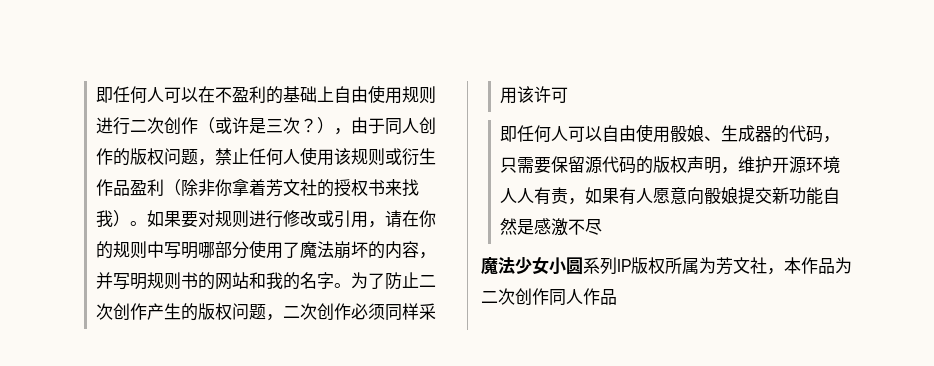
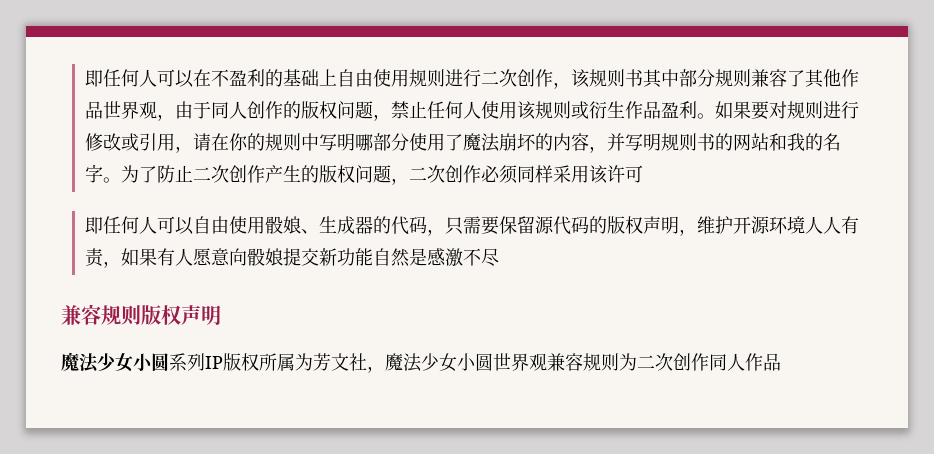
- 即任何人可以在不盈利的基础上自由使用规则进行二次创作（或许是三次？），由于同人创作的版权问题，禁止任何人使用该规则或衍生作品盈利（除非你拿着芳文社的授权书来找我）。
+ 即任何人可以在不盈利的基础上自由使用规则进行二次创作，该规则书其中部分规则兼容了其他作品世界观，由于同人创作的版权问题，禁止任何人使用该规则或衍生作品盈利。
+ 兼容规则版权声明
- 魔法少女小圆系列IP版权所属为芳文社，本作品为二次创作同人作品
+ 魔法少女小圆系列IP版权所属为芳文社，魔法少女小圆世界观兼容规则为二次创作同人作品

